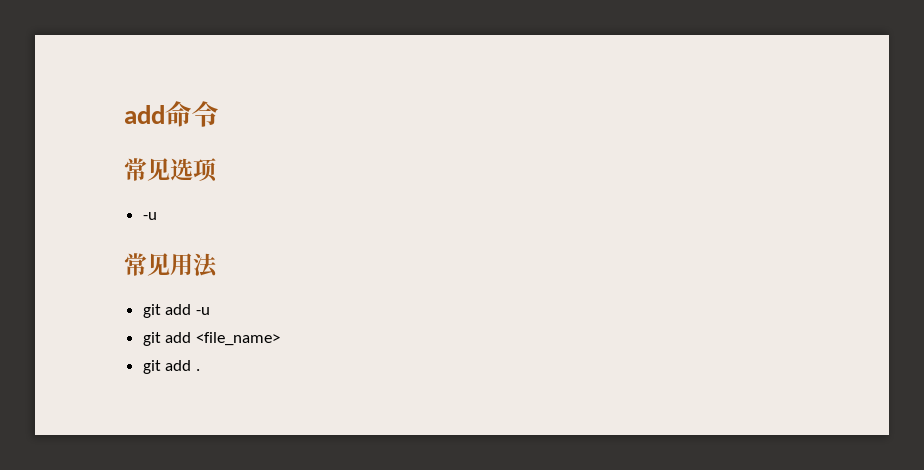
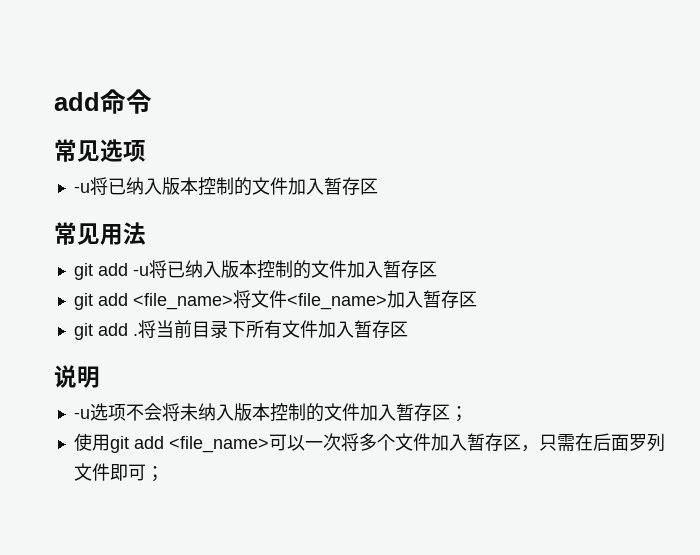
  常见选项
- -u
+ -u将已纳入版本控制的文件加入暂存区
- git add -u
- git add <file_name>
- git add .
+ git add -u将已纳入版本控制的文件加入暂存区
+ git add <file_name>将文件<file_name>加入暂存区
+ git add .将当前目录下所有文件加入暂存区
+ 说明
+ -u选项不会将未纳入版本控制的文件加入暂存区；
+ 使用git add <file_name>可以一次将多个文件加入暂存区，只需在后面罗列文件即可；

